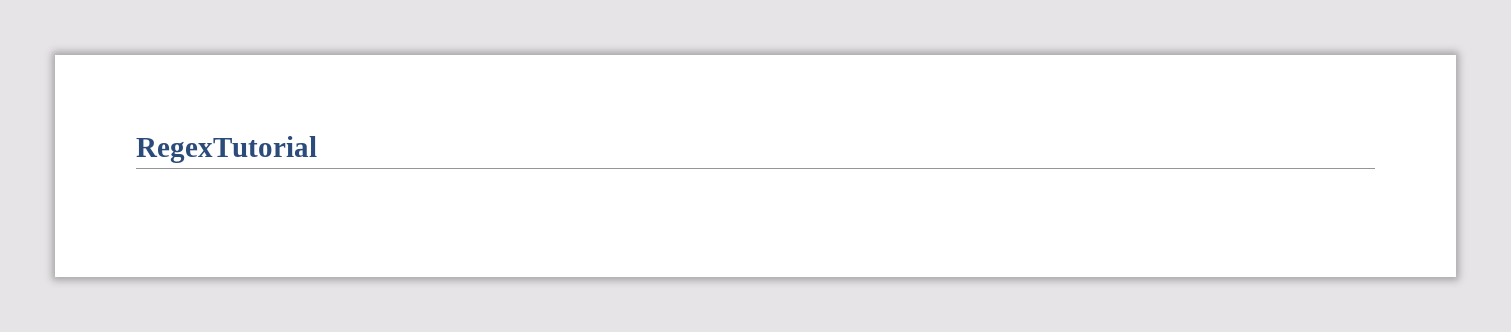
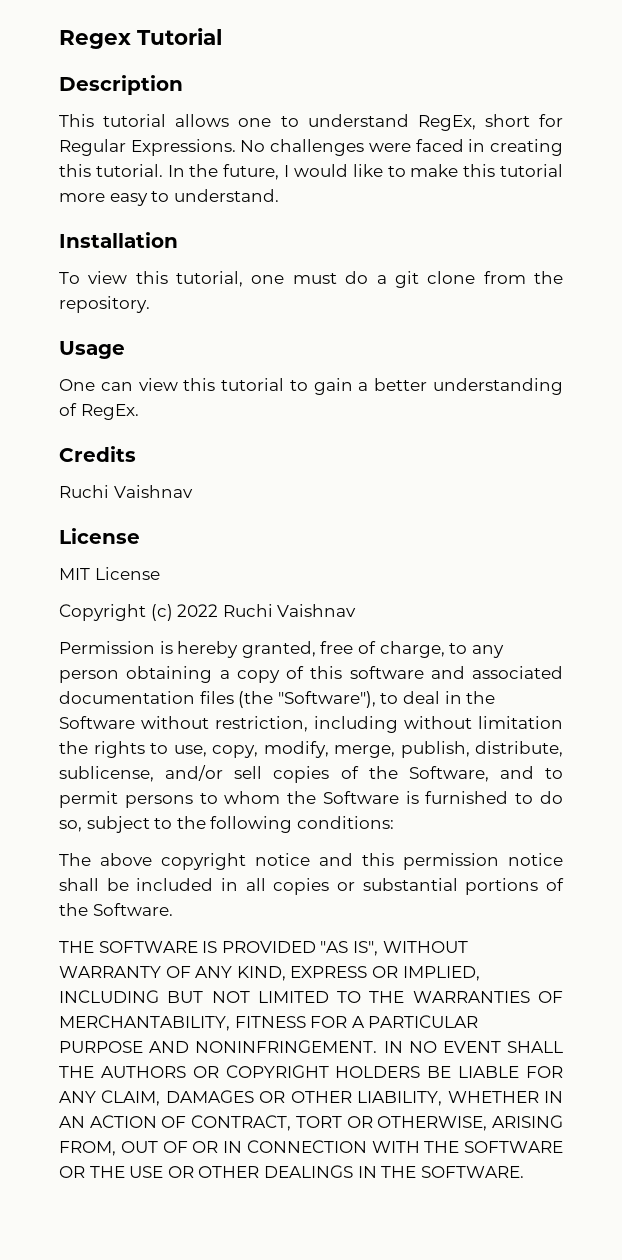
- RegexTutorial
+ Regex Tutorial
+ Description
+ This tutorial allows one to understand RegEx, short for Regular Expressions. No challenges were faced in creating this tutorial. In the future, I would like to make this tutorial more easy to understand.
+ Installation
+ To view this tutorial, one must do a git clone from the repository.
+ Usage
+ One can view this tutorial to gain a better understanding of RegEx.
+ Credits
+ Ruchi Vaishnav
+ License
+ MIT License
+ Copyright (c) 2022 Ruchi Vaishnav
+ Permission is hereby granted, free of charge, to any person obtaining a copy of this software and associated documentation files (the "Software"), to deal in the Software without restriction, including without limitation the rights to use, copy, modify, merge, publish, distribute, sublicense, and/or sell copies of the Software, and to permit persons to whom the Software is furnished to do so, subject to the following conditions:
+ The above copyright notice and this permission notice shall be included in all copies or substantial portions of the Software.
+ THE SOFTWARE IS PROVIDED "AS IS", WITHOUT WARRANTY OF ANY KIND, EXPRESS OR IMPLIED, INCLUDING BUT NOT LIMITED TO THE WARRANTIES OF MERCHANTABILITY, FITNESS FOR A PARTICULAR PURPOSE AND NONINFRINGEMENT. IN NO EVENT SHALL THE AUTHORS OR COPYRIGHT HOLDERS BE LIABLE FOR ANY CLAIM, DAMAGES OR OTHER LIABILITY, WHETHER IN AN ACTION OF CONTRACT, TORT OR OTHERWISE, ARISING FROM, OUT OF OR IN CONNECTION WITH THE SOFTWARE OR THE USE OR OTHER DEALINGS IN THE SOFTWARE.

